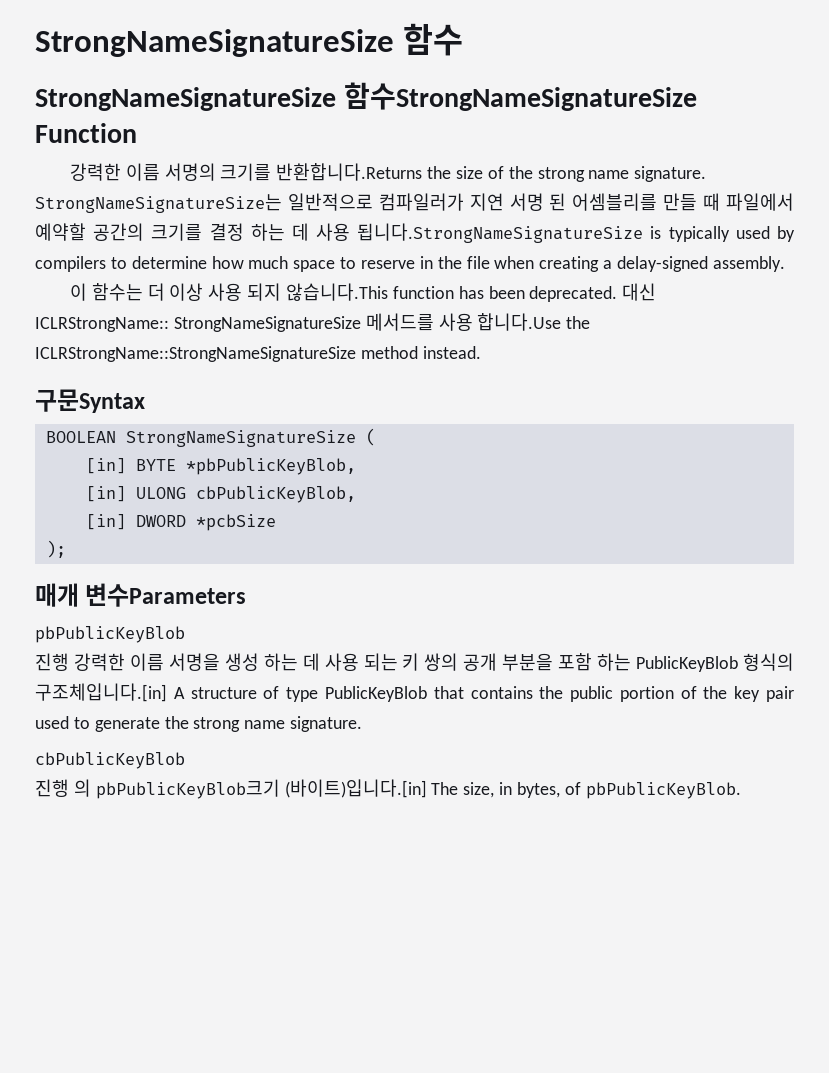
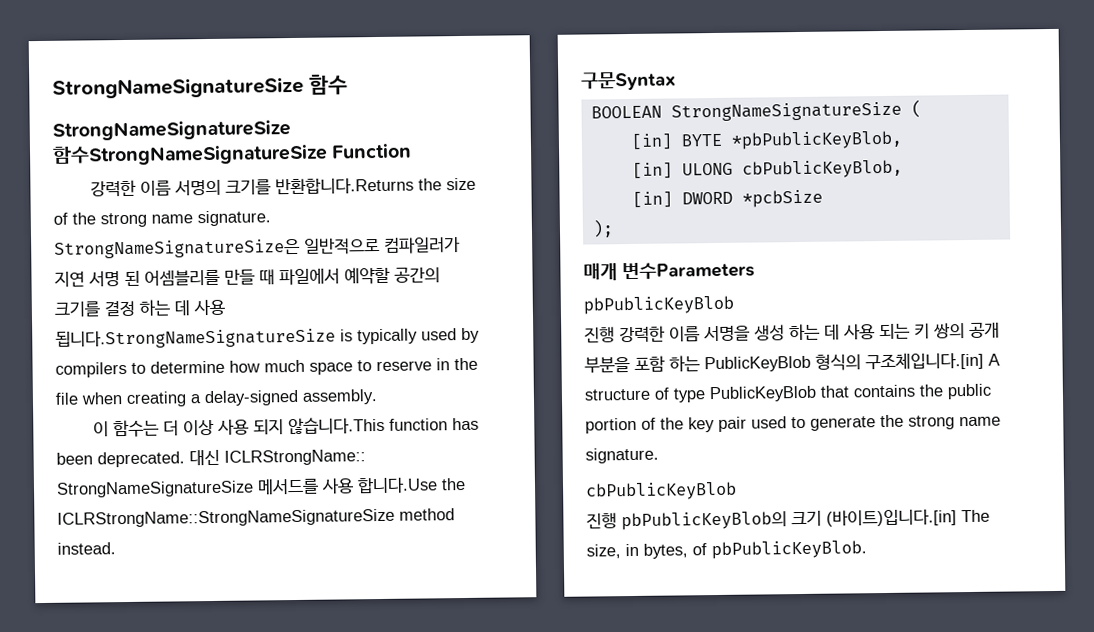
- StrongNameSignatureSize는 일반적으로 컴파일러가 지연 서명 된 어셈블리를 만들 때 파일에서 예약할 공간의 크기를 결정 하는 데 사용 됩니다.StrongNameSignatureSize is typically used by compilers to determine how much space to reserve in the file when creating a delay-signed assembly.
+ StrongNameSignatureSize은 일반적으로 컴파일러가 지연 서명 된 어셈블리를 만들 때 파일에서 예약할 공간의 크기를 결정 하는 데 사용 됩니다.StrongNameSignatureSize is typically used by compilers to determine how much space to reserve in the file when creating a delay-signed assembly.
- 진행 의 pbPublicKeyBlob크기 (바이트)입니다.[in] The size, in bytes, of pbPublicKeyBlob.
+ 진행 pbPublicKeyBlob의 크기 (바이트)입니다.[in] The size, in bytes, of pbPublicKeyBlob.

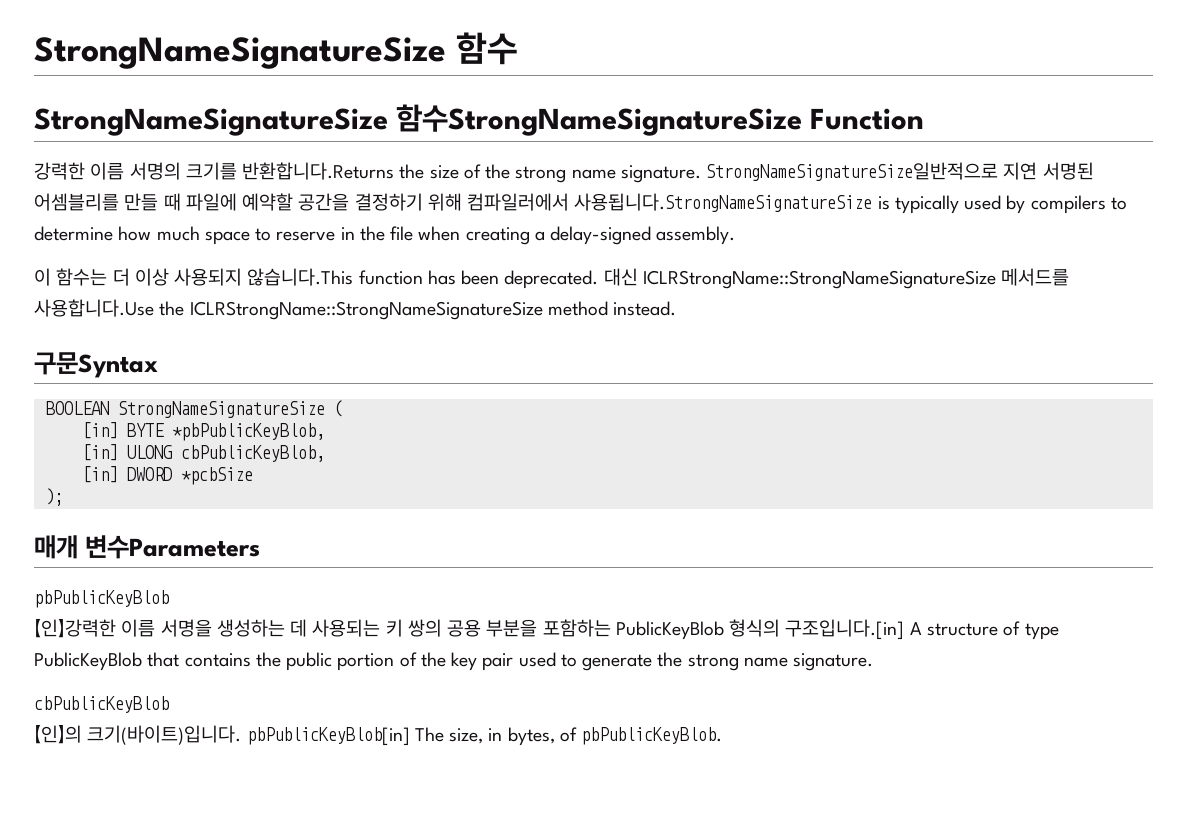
- StrongNameSignatureSize은 일반적으로 컴파일러가 지연 서명 된 어셈블리를 만들 때 파일에서 예약할 공간의 크기를 결정 하는 데 사용 됩니다.StrongNameSignatureSize is typically used by compilers to determine how much space to reserve in the file when creating a delay-signed assembly.
+ StrongNameSignatureSize일반적으로 지연 서명된 어셈블리를 만들 때 파일에 예약할 공간을 결정하기 위해 컴파일러에서 사용됩니다.StrongNameSignatureSize is typically used by compilers to determine how much space to reserve in the file when creating a delay-signed assembly.
- 이 함수는 더 이상 사용 되지 않습니다.This function has been deprecated.
+ 이 함수는 더 이상 사용되지 않습니다.This function has been deprecated.
- 대신 ICLRStrongName:: StrongNameSignatureSize 메서드를 사용 합니다.Use the ICLRStrongName::StrongNameSignatureSize method instead.
+ 대신 ICLRStrongName::StrongNameSignatureSize 메서드를 사용합니다.Use the ICLRStrongName::StrongNameSignatureSize method instead.
- 진행 강력한 이름 서명을 생성 하는 데 사용 되는 키 쌍의 공개 부분을 포함 하는 PublicKeyBlob 형식의 구조체입니다.[in] A structure of type PublicKeyBlob that contains the public portion of the key pair used to generate the strong name signature.
+ 【인】강력한 이름 서명을 생성하는 데 사용되는 키 쌍의 공용 부분을 포함하는 PublicKeyBlob 형식의 구조입니다.[in] A structure of type PublicKeyBlob that contains the public portion of the key pair used to generate the strong name signature.
- 진행 pbPublicKeyBlob의 크기 (바이트)입니다.[in] The size, in bytes, of pbPublicKeyBlob.
+ 【인】의 크기(바이트)입니다. pbPublicKeyBlob[in] The size, in bytes, of pbPublicKeyBlob.

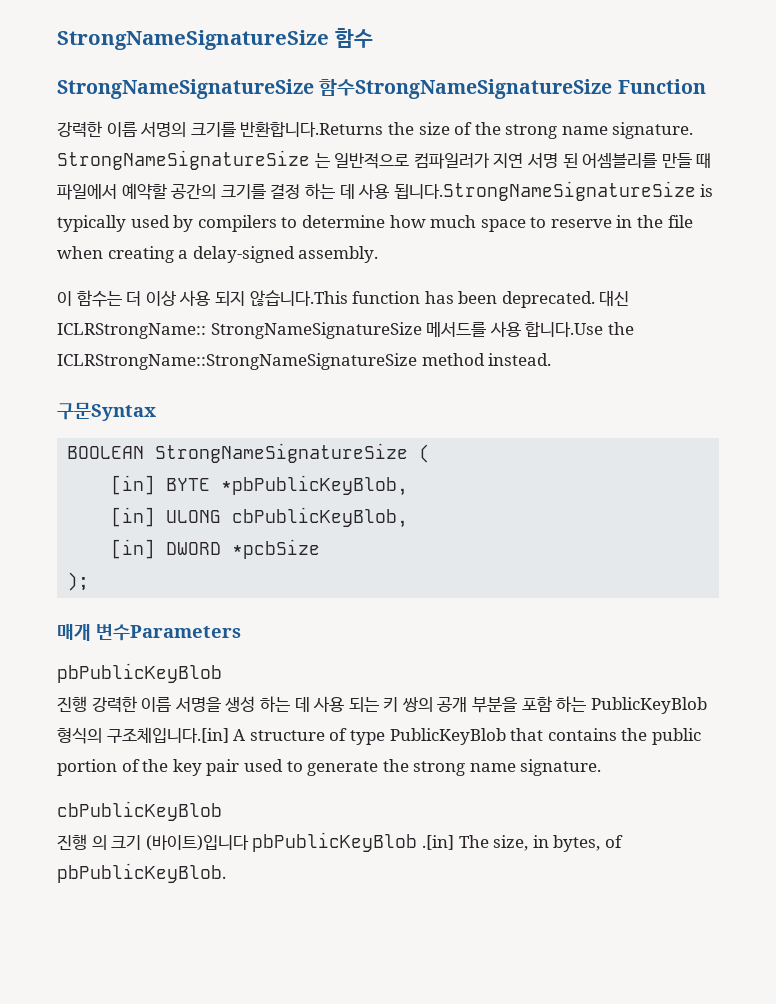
- StrongNameSignatureSize일반적으로 지연 서명된 어셈블리를 만들 때 파일에 예약할 공간을 결정하기 위해 컴파일러에서 사용됩니다.StrongNameSignatureSize is typically used by compilers to determine how much space to reserve in the file when creating a delay-signed assembly.
+ StrongNameSignatureSize 는 일반적으로 컴파일러가 지연 서명 된 어셈블리를 만들 때 파일에서 예약할 공간의 크기를 결정 하는 데 사용 됩니다.StrongNameSignatureSize is typically used by compilers to determine how much space to reserve in the file when creating a delay-signed assembly.
- 이 함수는 더 이상 사용되지 않습니다.This function has been deprecated.
+ 이 함수는 더 이상 사용 되지 않습니다.This function has been deprecated.
- 대신 ICLRStrongName::StrongNameSignatureSize 메서드를 사용합니다.Use the ICLRStrongName::StrongNameSignatureSize method instead.
+ 대신 ICLRStrongName:: StrongNameSignatureSize 메서드를 사용 합니다.Use the ICLRStrongName::StrongNameSignatureSize method instead.
- 【인】강력한 이름 서명을 생성하는 데 사용되는 키 쌍의 공용 부분을 포함하는 PublicKeyBlob 형식의 구조입니다.[in] A structure of type PublicKeyBlob that contains the public portion of the key pair used to generate the strong name signature.
+ 진행 강력한 이름 서명을 생성 하는 데 사용 되는 키 쌍의 공개 부분을 포함 하는 PublicKeyBlob 형식의 구조체입니다.[in] A structure of type PublicKeyBlob that contains the public portion of the key pair used to generate the strong name signature.
- 【인】의 크기(바이트)입니다. pbPublicKeyBlob[in] The size, in bytes, of pbPublicKeyBlob.
+ 진행 의 크기 (바이트)입니다 pbPublicKeyBlob .[in] The size, in bytes, of pbPublicKeyBlob.

